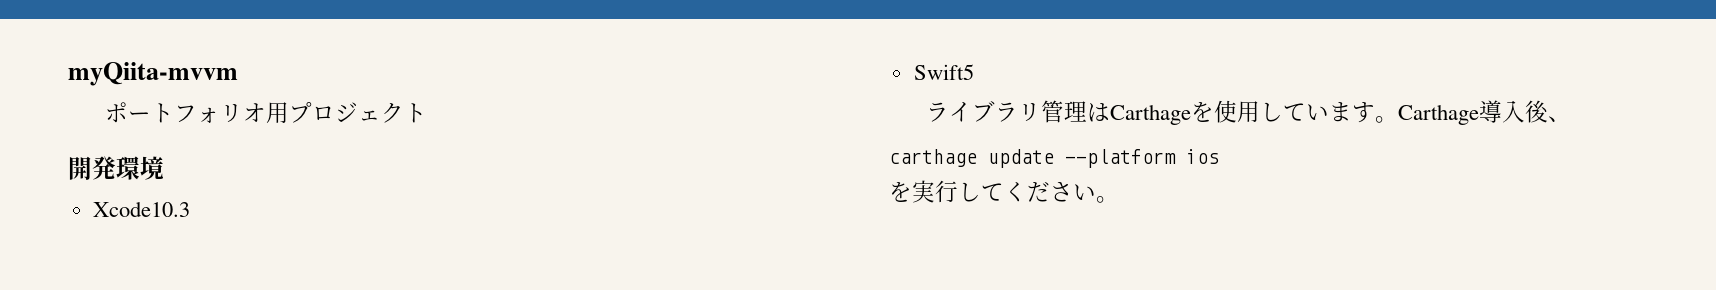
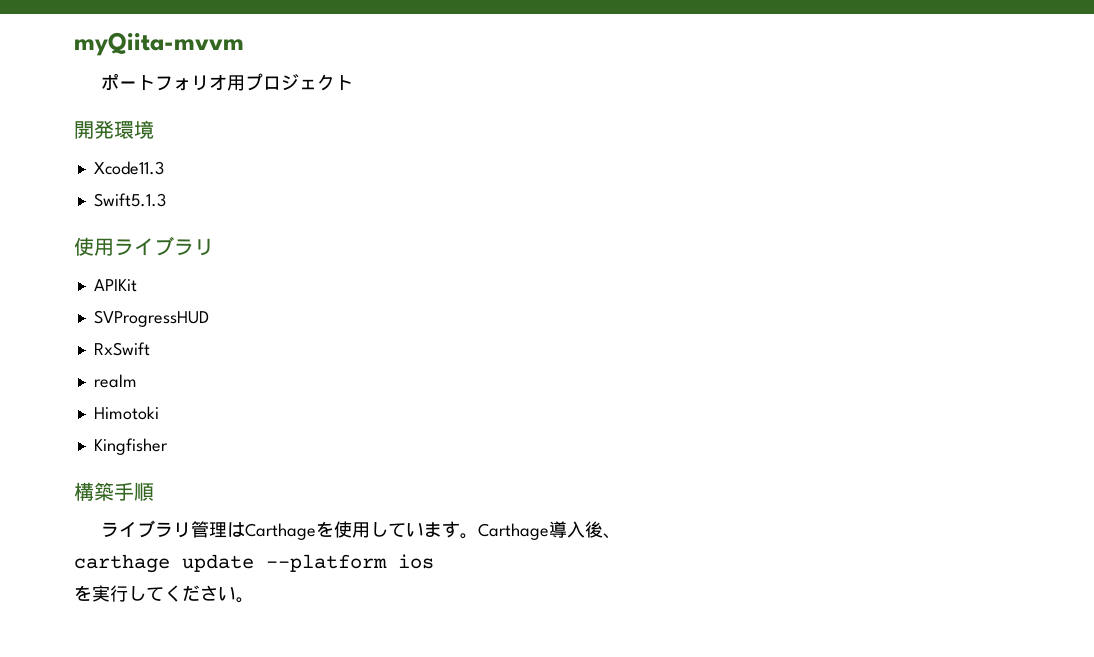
- Xcode10.3
- Swift5
+ Xcode11.3
+ Swift5.1.3
+ 使用ライブラリ
+ APIKit
+ SVProgressHUD
+ RxSwift
+ realm
+ Himotoki
+ Kingfisher
+ 構築手順

